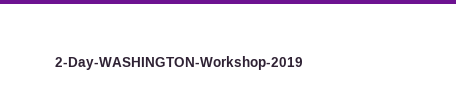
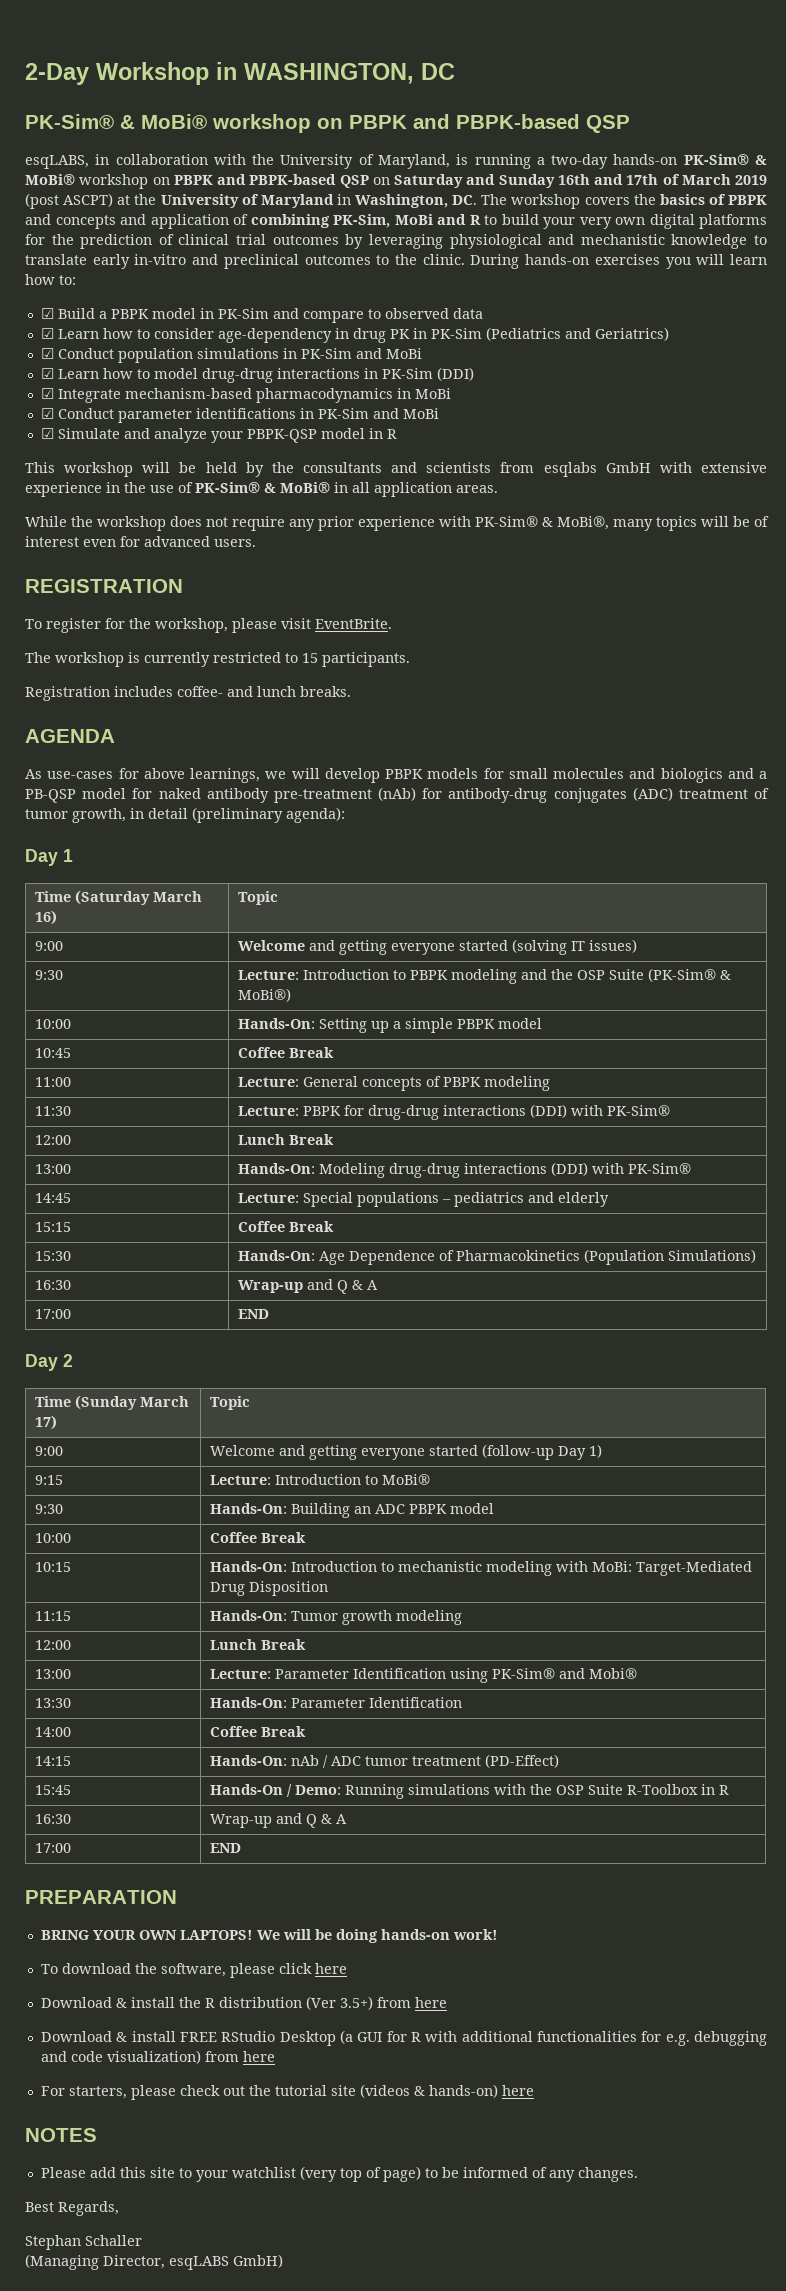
- 2-Day-WASHINGTON-Workshop-2019
+ 2-Day Workshop in WASHINGTON, DC
+ PK-Sim® & MoBi® workshop on PBPK and PBPK-based QSP
+ esqLABS, in collaboration with the University of Maryland, is running a two-day hands-on PK-Sim® & MoBi® workshop on PBPK and PBPK-based QSP on Saturday and Sunday 16th and 17th of March 2019 (post ASCPT) at the University of Maryland in Washington, DC. The workshop covers the basics of PBPK and concepts and application of combining PK-Sim, MoBi and R to build your very own digital platforms for the prediction of clinical trial outcomes by leveraging physiological and mechanistic knowledge to translate early in-vitro and preclinical outcomes to the clinic. During hands-on exercises you will learn how to:
+ ☑ Build a PBPK model in PK-Sim and compare to observed data
+ ☑ Learn how to consider age-dependency in drug PK in PK-Sim (Pediatrics and Geriatrics)
+ ☑ Conduct population simulations in PK-Sim and MoBi
+ ☑ Learn how to model drug-drug interactions in PK-Sim (DDI)
+ ☑ Integrate mechanism-based pharmacodynamics in MoBi
+ ☑ Conduct parameter identifications in PK-Sim and MoBi
+ ☑ Simulate and analyze your PBPK-QSP model in R
+ This workshop will be held by the consultants and scientists from esqlabs GmbH with extensive experience in the use of PK-Sim® & MoBi® in all application areas.
+ While the workshop does not require any prior experience with PK-Sim® & MoBi®, many topics will be of interest even for advanced users.
+ REGISTRATION
+ To register for the workshop, please visit EventBrite.
+ The workshop is currently restricted to 15 participants.
+ Registration includes coffee- and lunch breaks.
+ AGENDA
+ As use-cases for above learnings, we will develop PBPK models for small molecules and biologics and a PB-QSP model for naked antibody pre-treatment (nAb) for antibody-drug conjugates (ADC) treatment of tumor growth, in detail (preliminary agenda):
+ Day 1
+ Time (Saturday March 16) | Topic
+ 9:00 | Welcome and getting everyone started (solving IT issues)
+ 9:30 | Lecture: Introduction to PBPK modeling and the OSP Suite (PK-Sim® & MoBi®)
+ 10:00 | Hands-On: Setting up a simple PBPK model
+ 10:45 | Coffee Break
+ 11:00 | Lecture: General concepts of PBPK modeling
+ 11:30 | Lecture: PBPK for drug-drug interactions (DDI) with PK-Sim®
+ 12:00 | Lunch Break
+ 13:00 | Hands-On: Modeling drug-drug interactions (DDI) with PK-Sim®
+ 14:45 | Lecture: Special populations – pediatrics and elderly
+ 15:15 | Coffee Break
+ 15:30 | Hands-On: Age Dependence of Pharmacokinetics (Population Simulations)
+ 16:30 | Wrap-up and Q & A
+ 17:00 | END
+ Day 2
+ Time (Sunday March 17) | Topic
+ 9:00 | Welcome and getting everyone started (follow-up Day 1)
+ 9:15 | Lecture: Introduction to MoBi®
+ 9:30 | Hands-On: Building an ADC PBPK model
+ 10:00 | Coffee Break
+ 10:15 | Hands-On: Introduction to mechanistic modeling with MoBi: Target-Mediated Drug Disposition
+ 11:15 | Hands-On: Tumor growth modeling
+ 12:00 | Lunch Break
+ 13:00 | Lecture: Parameter Identification using PK-Sim® and Mobi®
+ 13:30 | Hands-On: Parameter Identification
+ 14:00 | Coffee Break
+ 14:15 | Hands-On: nAb / ADC tumor treatment (PD-Effect)
+ 15:45 | Hands-On / Demo: Running simulations with the OSP Suite R-Toolbox in R
+ 16:30 | Wrap-up and Q & A
+ 17:00 | END
+ PREPARATION
+ BRING YOUR OWN LAPTOPS! We will be doing hands-on work!
+ To download the software, please click here
+ Download & install the R distribution (Ver 3.5+) from here
+ Download & install FREE RStudio Desktop (a GUI for R with additional functionalities for e.g. debugging and code visualization) from here
+ For starters, please check out the tutorial site (videos & hands-on) here
+ NOTES
+ Please add this site to your watchlist (very top of page) to be informed of any changes.
+ Best Regards,
+ Stephan Schaller
+ (Managing Director, esqLABS GmbH)

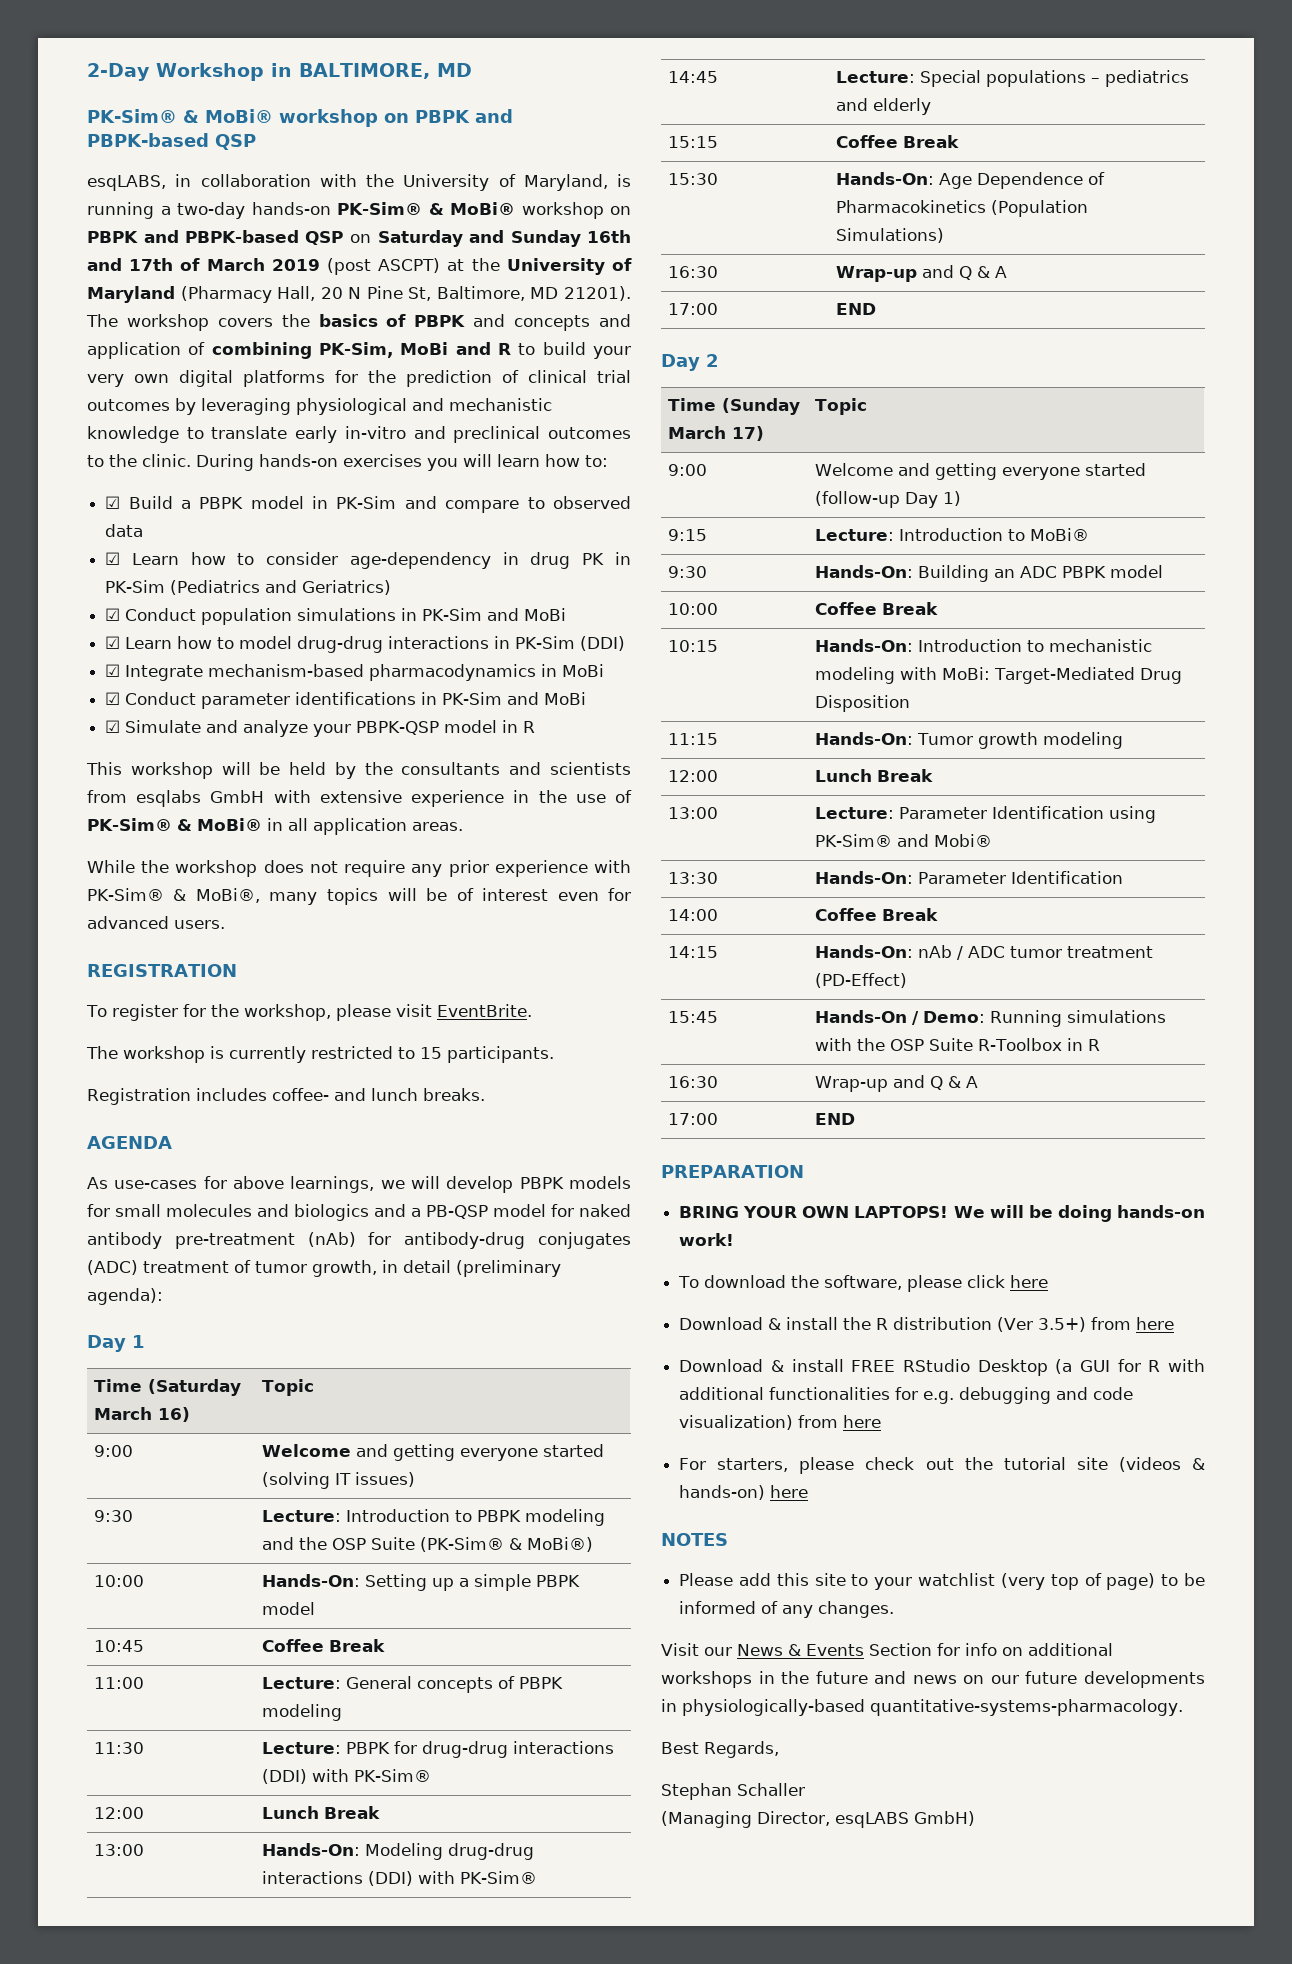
- 2-Day Workshop in WASHINGTON, DC
+ 2-Day Workshop in BALTIMORE, MD
- esqLABS, in collaboration with the University of Maryland, is running a two-day hands-on PK-Sim® & MoBi® workshop on PBPK and PBPK-based QSP on Saturday and Sunday 16th and 17th of March 2019 (post ASCPT) at the University of Maryland in Washington, DC. The workshop covers the basics of PBPK and concepts and application of combining PK-Sim, MoBi and R to build your very own digital platforms for the prediction of clinical trial outcomes by leveraging physiological and mechanistic knowledge to translate early in-vitro and preclinical outcomes to the clinic.
+ esqLABS, in collaboration with the University of Maryland, is running a two-day hands-on PK-Sim® & MoBi® workshop on PBPK and PBPK-based QSP on Saturday and Sunday 16th and 17th of March 2019 (post ASCPT) at the University of Maryland (Pharmacy Hall, 20 N Pine St, Baltimore, MD 21201). The workshop covers the basics of PBPK and concepts and application of combining PK-Sim, MoBi and R to build your very own digital platforms for the prediction of clinical trial outcomes by leveraging physiological and mechanistic knowledge to translate early in-vitro and preclinical outcomes to the clinic.
+ Visit our News & Events Section for info on additional workshops in the future and news on our future developments in physiologically-based quantitative-systems-pharmacology.

